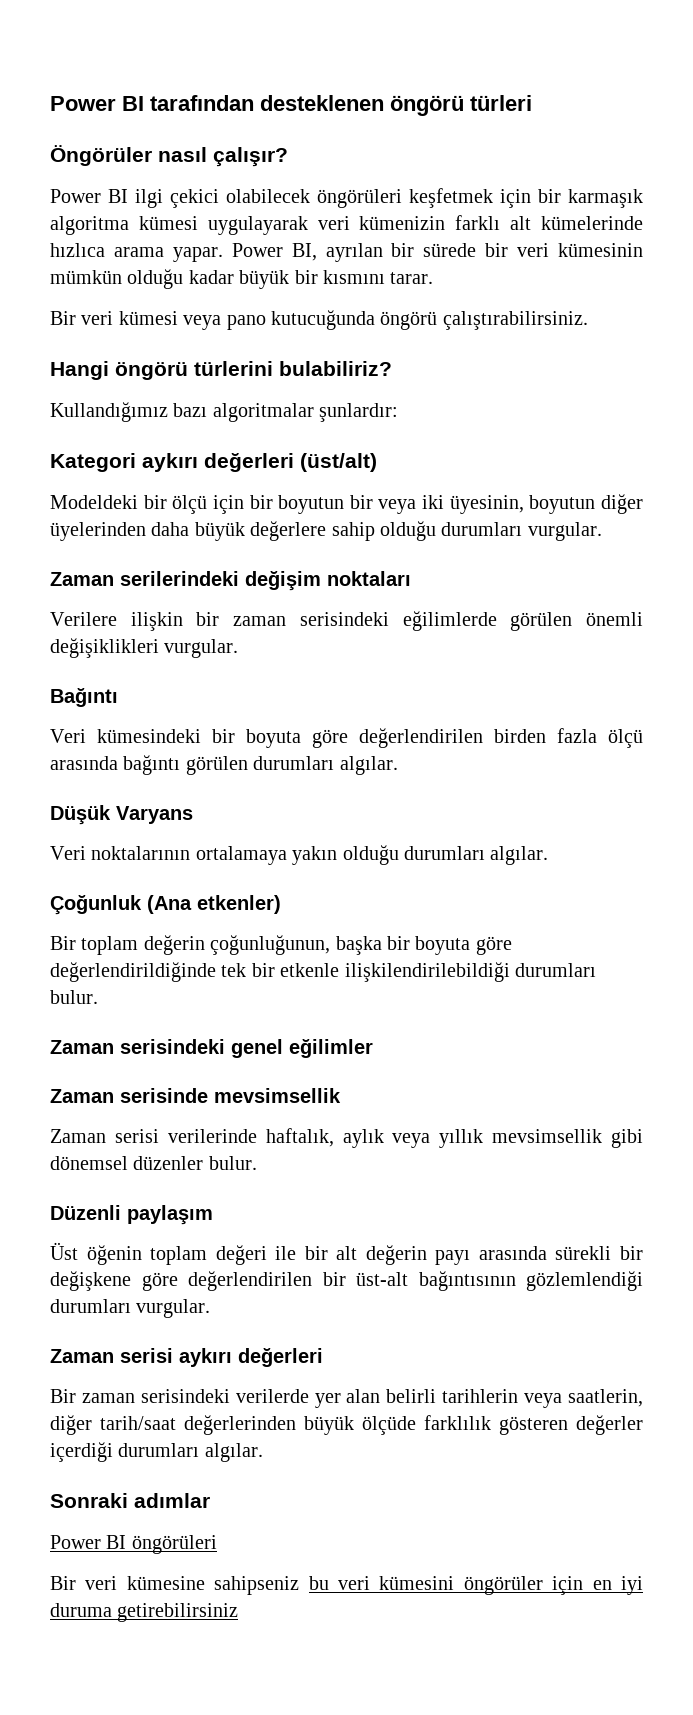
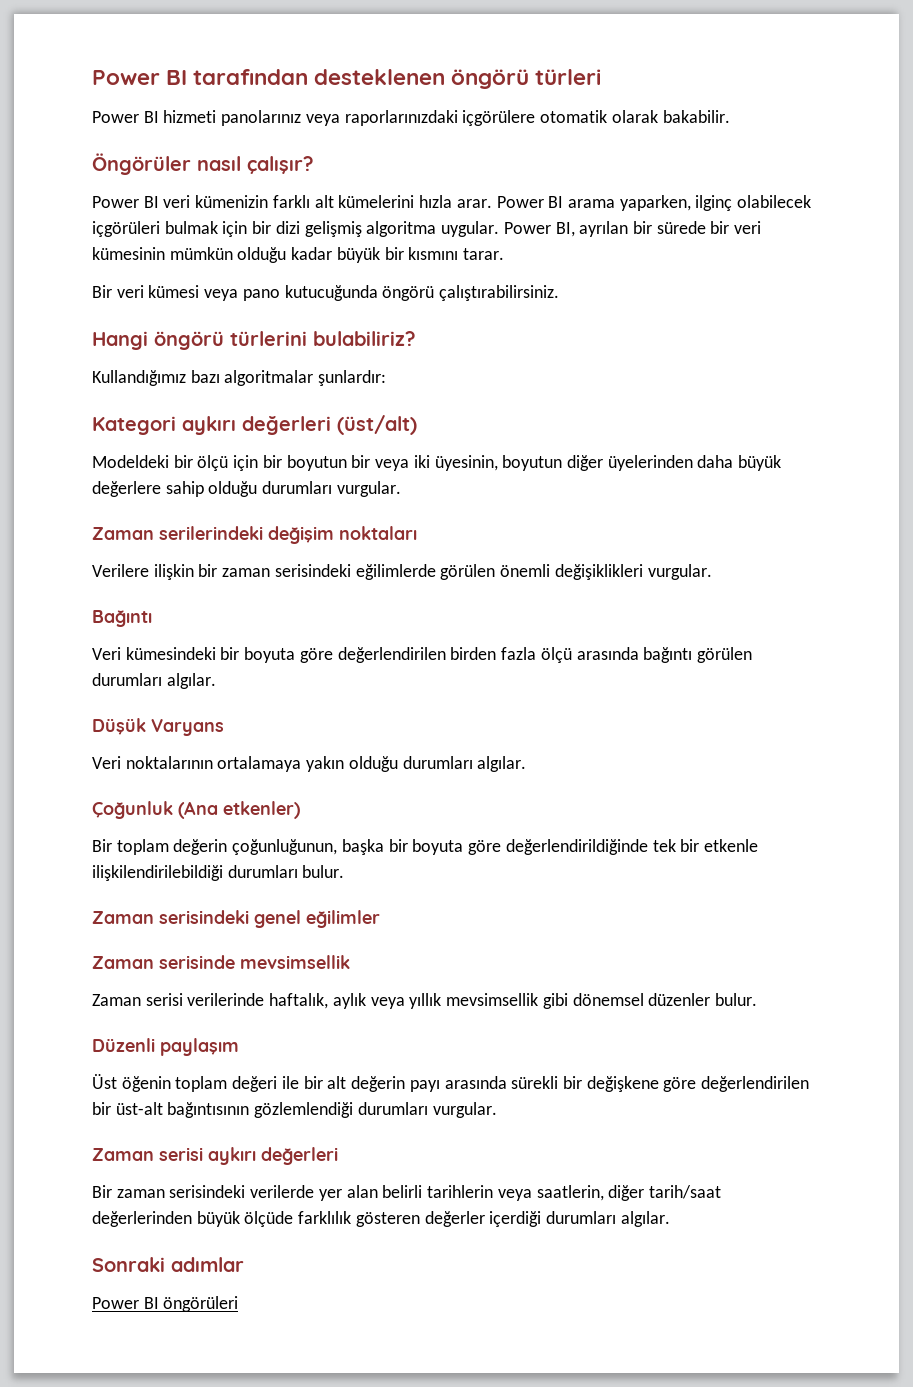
+ Power BI hizmeti panolarınız veya raporlarınızdaki içgörülere otomatik olarak bakabilir.
- Power BI ilgi çekici olabilecek öngörüleri keşfetmek için bir karmaşık algoritma kümesi uygulayarak veri kümenizin farklı alt kümelerinde hızlıca arama yapar.
+ Power BI veri kümenizin farklı alt kümelerini hızla arar. Power BI arama yaparken, ilginç olabilecek içgörüleri bulmak için bir dizi gelişmiş algoritma uygular.
- Bir veri kümesine sahipseniz bu veri kümesini öngörüler için en iyi duruma getirebilirsiniz

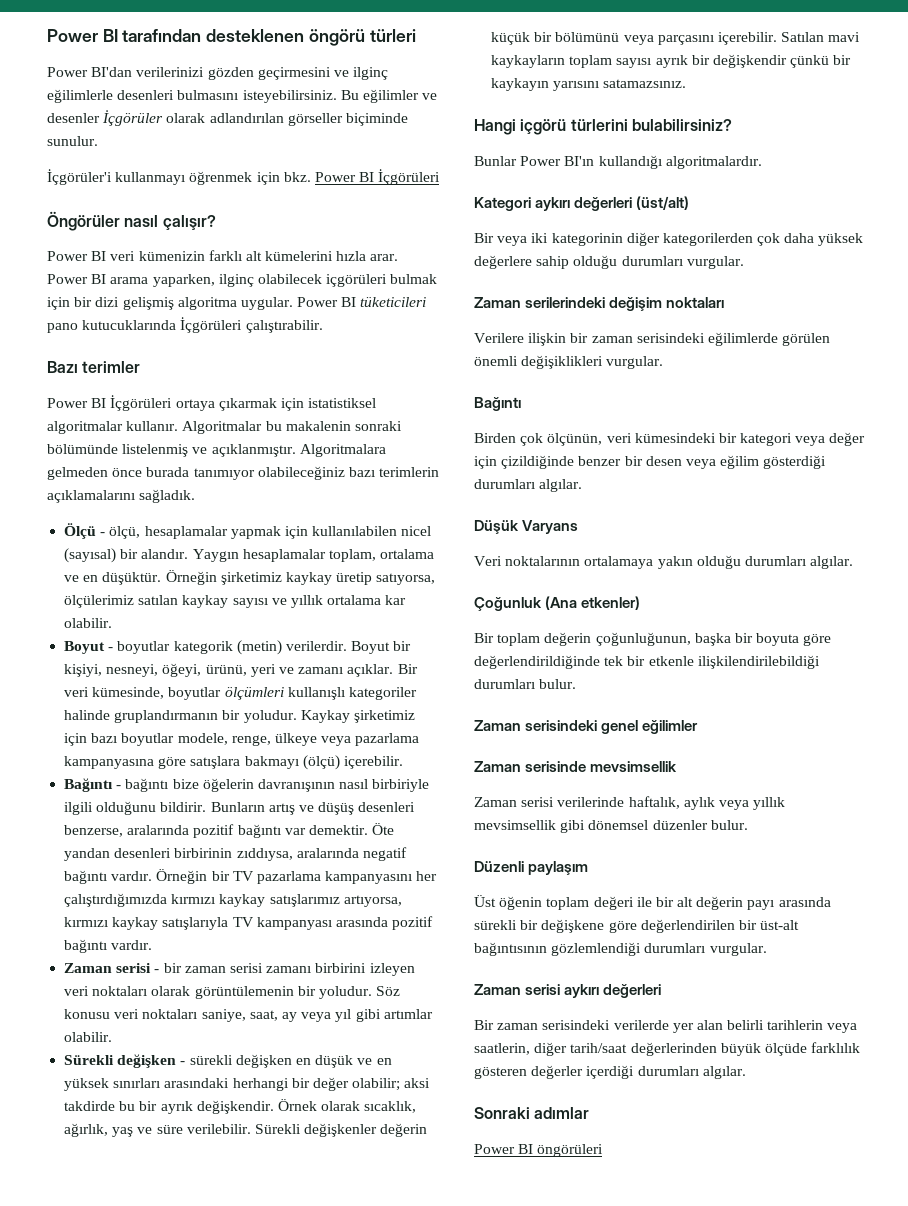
- Power BI hizmeti panolarınız veya raporlarınızdaki içgörülere otomatik olarak bakabilir.
+ Power BI'dan verilerinizi gözden geçirmesini ve ilginç eğilimlerle desenleri bulmasını isteyebilirsiniz. Bu eğilimler ve desenler İçgörüler olarak adlandırılan görseller biçiminde sunulur.
+ İçgörüler'i kullanmayı öğrenmek için bkz. Power BI İçgörüleri
- Power BI, ayrılan bir sürede bir veri kümesinin mümkün olduğu kadar büyük bir kısmını tarar.
- Bir veri kümesi veya pano kutucuğunda öngörü çalıştırabilirsiniz.
- Hangi öngörü türlerini bulabiliriz?
- Kullandığımız bazı algoritmalar şunlardır:
+ Power BI tüketicileri pano kutucuklarında İçgörüleri çalıştırabilir.
+ Bazı terimler
+ Power BI İçgörüleri ortaya çıkarmak için istatistiksel algoritmalar kullanır. Algoritmalar bu makalenin sonraki bölümünde listelenmiş ve açıklanmıştır. Algoritmalara gelmeden önce burada tanımıyor olabileceğiniz bazı terimlerin açıklamalarını sağladık.
+ Ölçü - ölçü, hesaplamalar yapmak için kullanılabilen nicel (sayısal) bir alandır. Yaygın hesaplamalar toplam, ortalama ve en düşüktür. Örneğin şirketimiz kaykay üretip satıyorsa, ölçülerimiz satılan kaykay sayısı ve yıllık ortalama kar olabilir.
+ Boyut - boyutlar kategorik (metin) verilerdir. Boyut bir kişiyi, nesneyi, öğeyi, ürünü, yeri ve zamanı açıklar. Bir veri kümesinde, boyutlar ölçümleri kullanışlı kategoriler halinde gruplandırmanın bir yoludur. Kaykay şirketimiz için bazı boyutlar modele, renge, ülkeye veya pazarlama kampanyasına göre satışlara bakmayı (ölçü) içerebilir.
+ Bağıntı - bağıntı bize öğelerin davranışının nasıl birbiriyle ilgili olduğunu bildirir. Bunların artış ve düşüş desenleri benzerse, aralarında pozitif bağıntı var demektir. Öte yandan desenleri birbirinin zıddıysa, aralarında negatif bağıntı vardır. Örneğin bir TV pazarlama kampanyasını her çalıştırdığımızda kırmızı kaykay satışlarımız artıyorsa, kırmızı kaykay satışlarıyla TV kampanyası arasında pozitif bağıntı vardır.
+ Zaman serisi - bir zaman serisi zamanı birbirini izleyen veri noktaları olarak görüntülemenin bir yoludur. Söz konusu veri noktaları saniye, saat, ay veya yıl gibi artımlar olabilir.
+ Sürekli değişken - sürekli değişken en düşük ve en yüksek sınırları arasındaki herhangi bir değer olabilir; aksi takdirde bu bir ayrık değişkendir. Örnek olarak sıcaklık, ağırlık, yaş ve süre verilebilir. Sürekli değişkenler değerin küçük bir bölümünü veya parçasını içerebilir. Satılan mavi kaykayların toplam sayısı ayrık bir değişkendir çünkü bir kaykayın yarısını satamazsınız.
+ Hangi içgörü türlerini bulabilirsiniz?
+ Bunlar Power BI'ın kullandığı algoritmalardır.
  Kategori aykırı değerleri (üst/alt)
- Modeldeki bir ölçü için bir boyutun bir veya iki üyesinin, boyutun diğer üyelerinden daha büyük değerlere sahip olduğu durumları vurgular.
+ Bir veya iki kategorinin diğer kategorilerden çok daha yüksek değerlere sahip olduğu durumları vurgular.
- Veri kümesindeki bir boyuta göre değerlendirilen birden fazla ölçü arasında bağıntı görülen durumları algılar.
+ Birden çok ölçünün, veri kümesindeki bir kategori veya değer için çizildiğinde benzer bir desen veya eğilim gösterdiği durumları algılar.

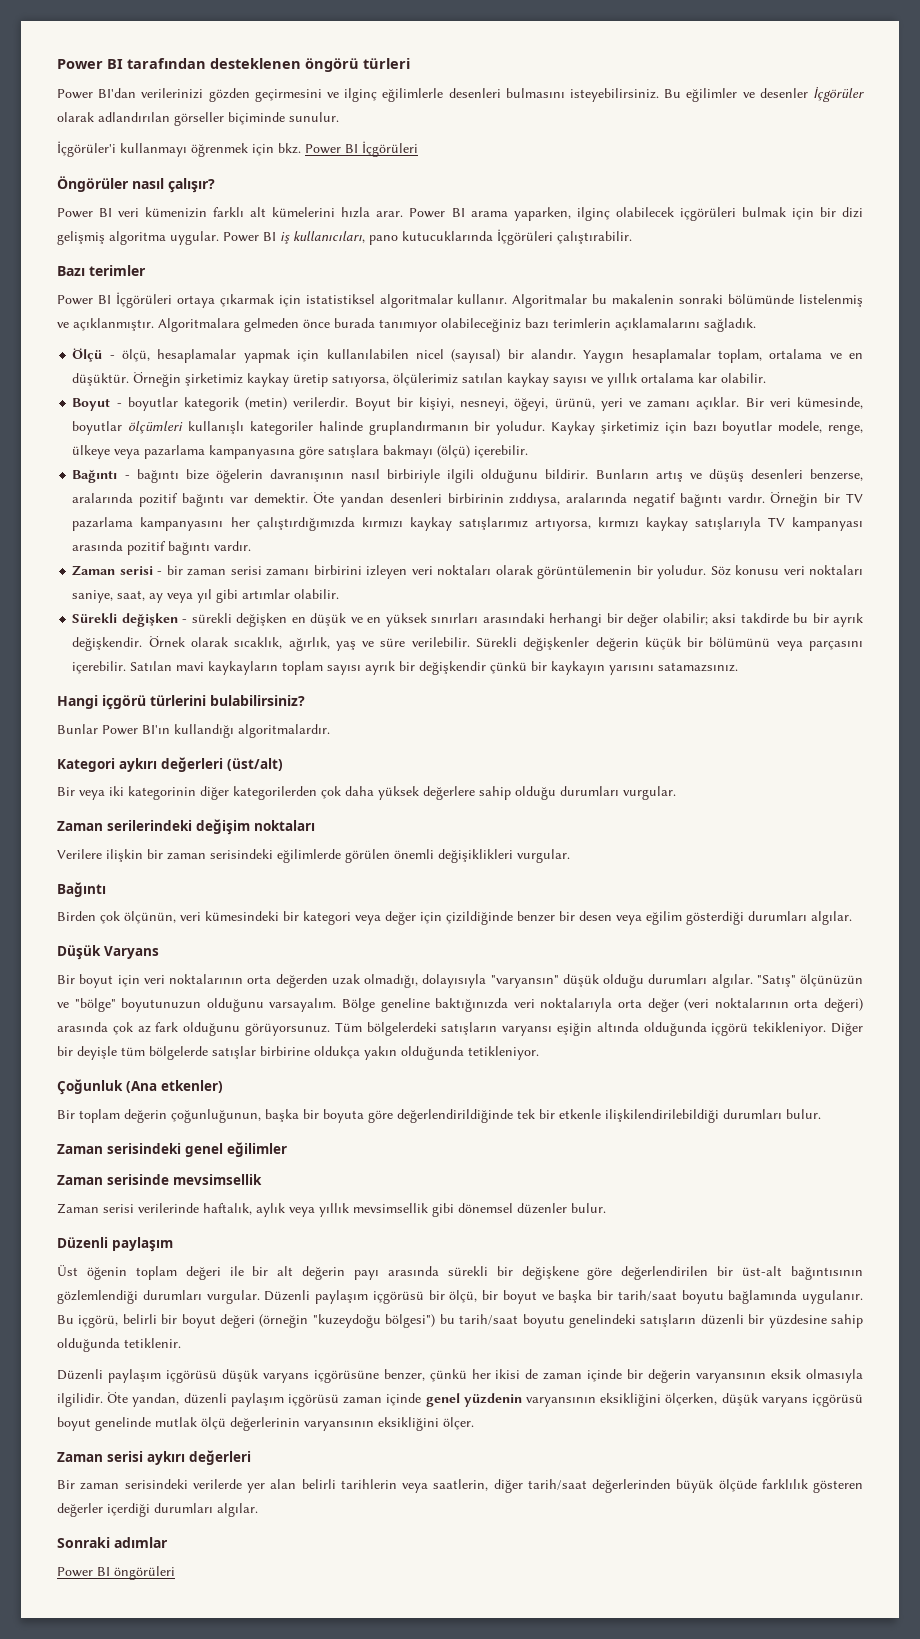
- Power BI tüketicileri pano kutucuklarında İçgörüleri çalıştırabilir.
+ Power BI iş kullanıcıları, pano kutucuklarında İçgörüleri çalıştırabilir.
- Veri noktalarının ortalamaya yakın olduğu durumları algılar.
+ Bir boyut için veri noktalarının orta değerden uzak olmadığı, dolayısıyla "varyansın" düşük olduğu durumları algılar. "Satış" ölçünüzün ve "bölge" boyutunuzun olduğunu varsayalım. Bölge geneline baktığınızda veri noktalarıyla orta değer (veri noktalarının orta değeri) arasında çok az fark olduğunu görüyorsunuz. Tüm bölgelerdeki satışların varyansı eşiğin altında olduğunda içgörü tekikleniyor. Diğer bir deyişle tüm bölgelerde satışlar birbirine oldukça yakın olduğunda tetikleniyor.
+ Düzenli paylaşım içgörüsü bir ölçü, bir boyut ve başka bir tarih/saat boyutu bağlamında uygulanır. Bu içgörü, belirli bir boyut değeri (örneğin "kuzeydoğu bölgesi") bu tarih/saat boyutu genelindeki satışların düzenli bir yüzdesine sahip olduğunda tetiklenir.
+ Düzenli paylaşım içgörüsü düşük varyans içgörüsüne benzer, çünkü her ikisi de zaman içinde bir değerin varyansının eksik olmasıyla ilgilidir. Öte yandan, düzenli paylaşım içgörüsü zaman içinde genel yüzdenin varyansının eksikliğini ölçerken, düşük varyans içgörüsü boyut genelinde mutlak ölçü değerlerinin varyansının eksikliğini ölçer.

